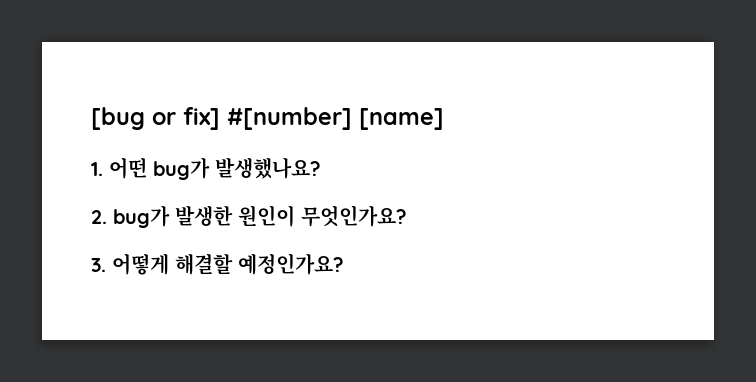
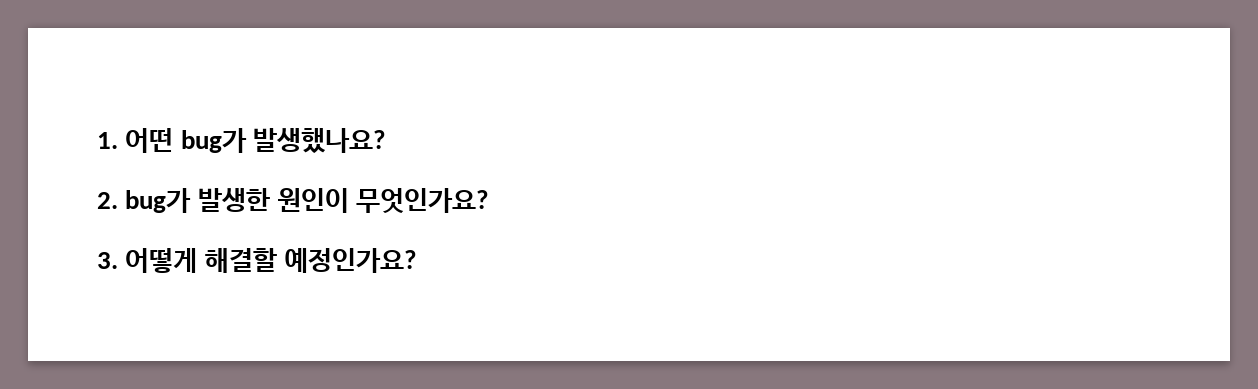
- [bug or fix] #[number] [name]

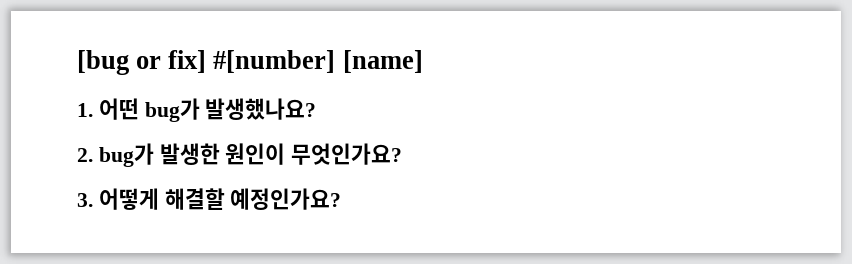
+ [bug or fix] #[number] [name]

